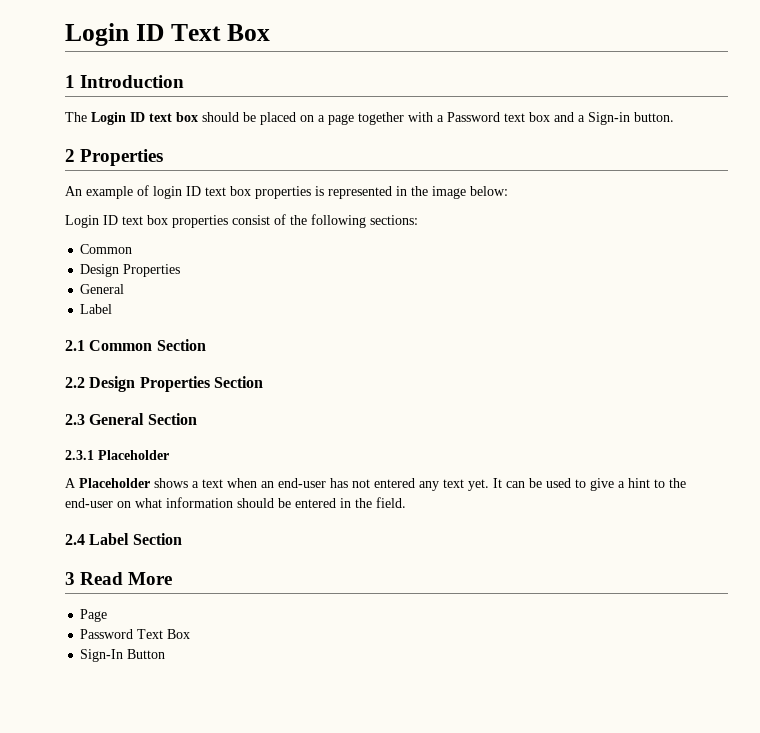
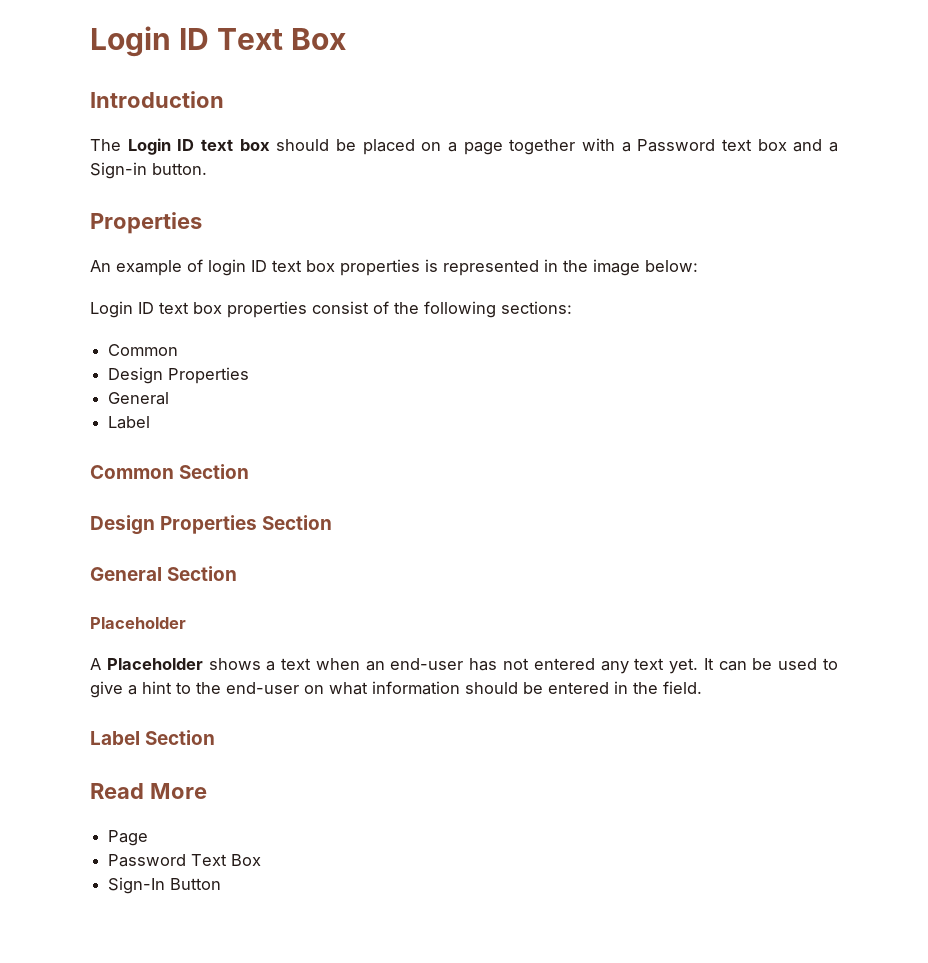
- 1 Introduction
+ Introduction
  The Login ID text box should be placed on a page together with a Password text box and a Sign-in button.
- 2 Properties
+ Properties
- 2.1 Common Section
+ Common Section
- 2.2 Design Properties Section
+ Design Properties Section
- 2.3 General Section
- 2.3.1 Placeholder
+ General Section
+ Placeholder
- 2.4 Label Section
+ Label Section
- 3 Read More
+ Read More

